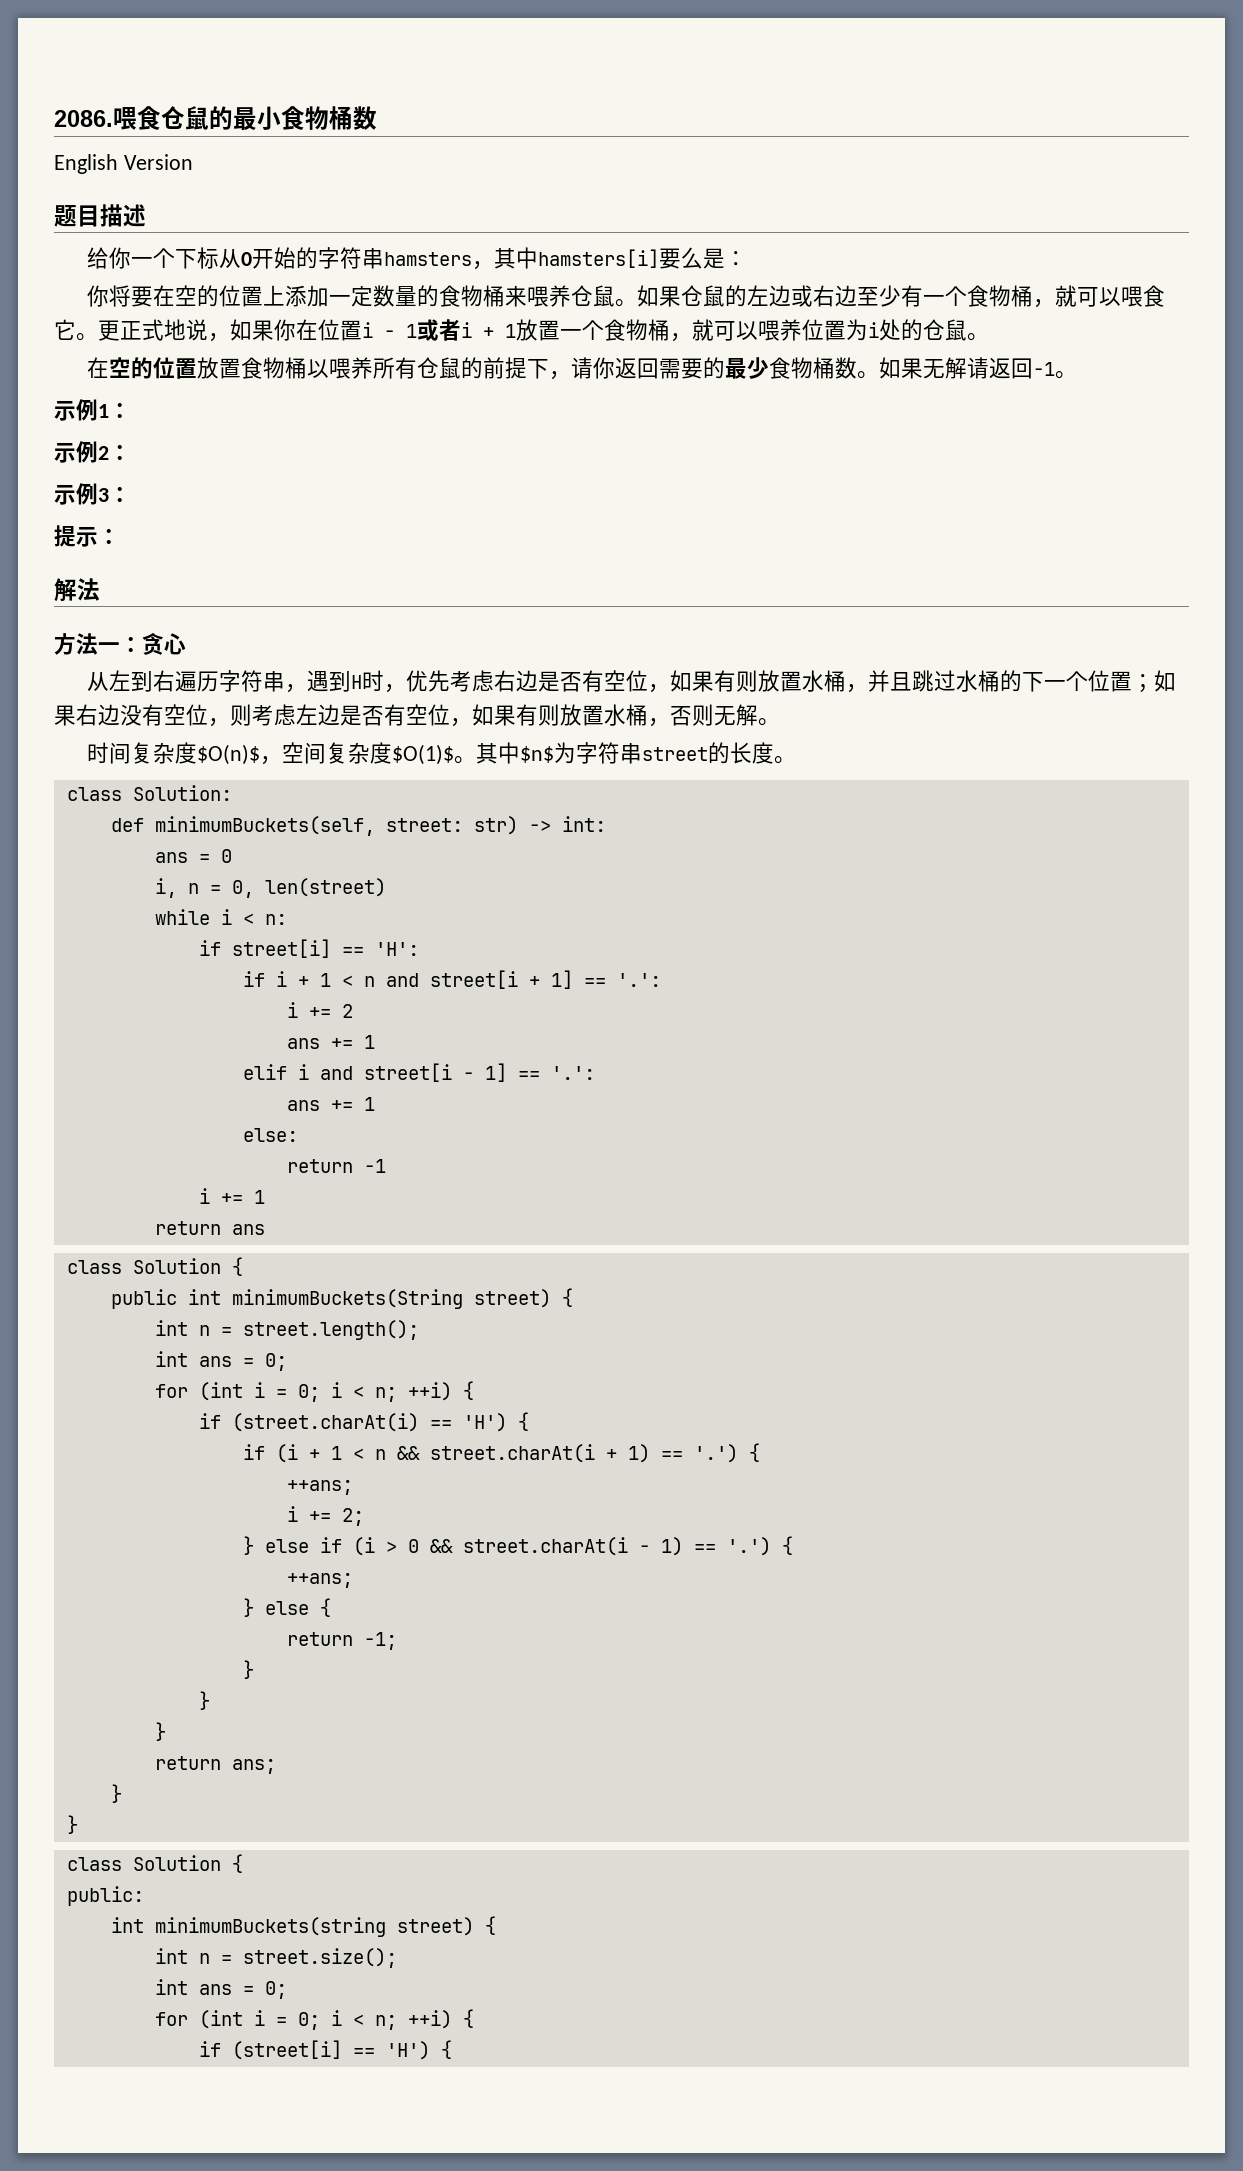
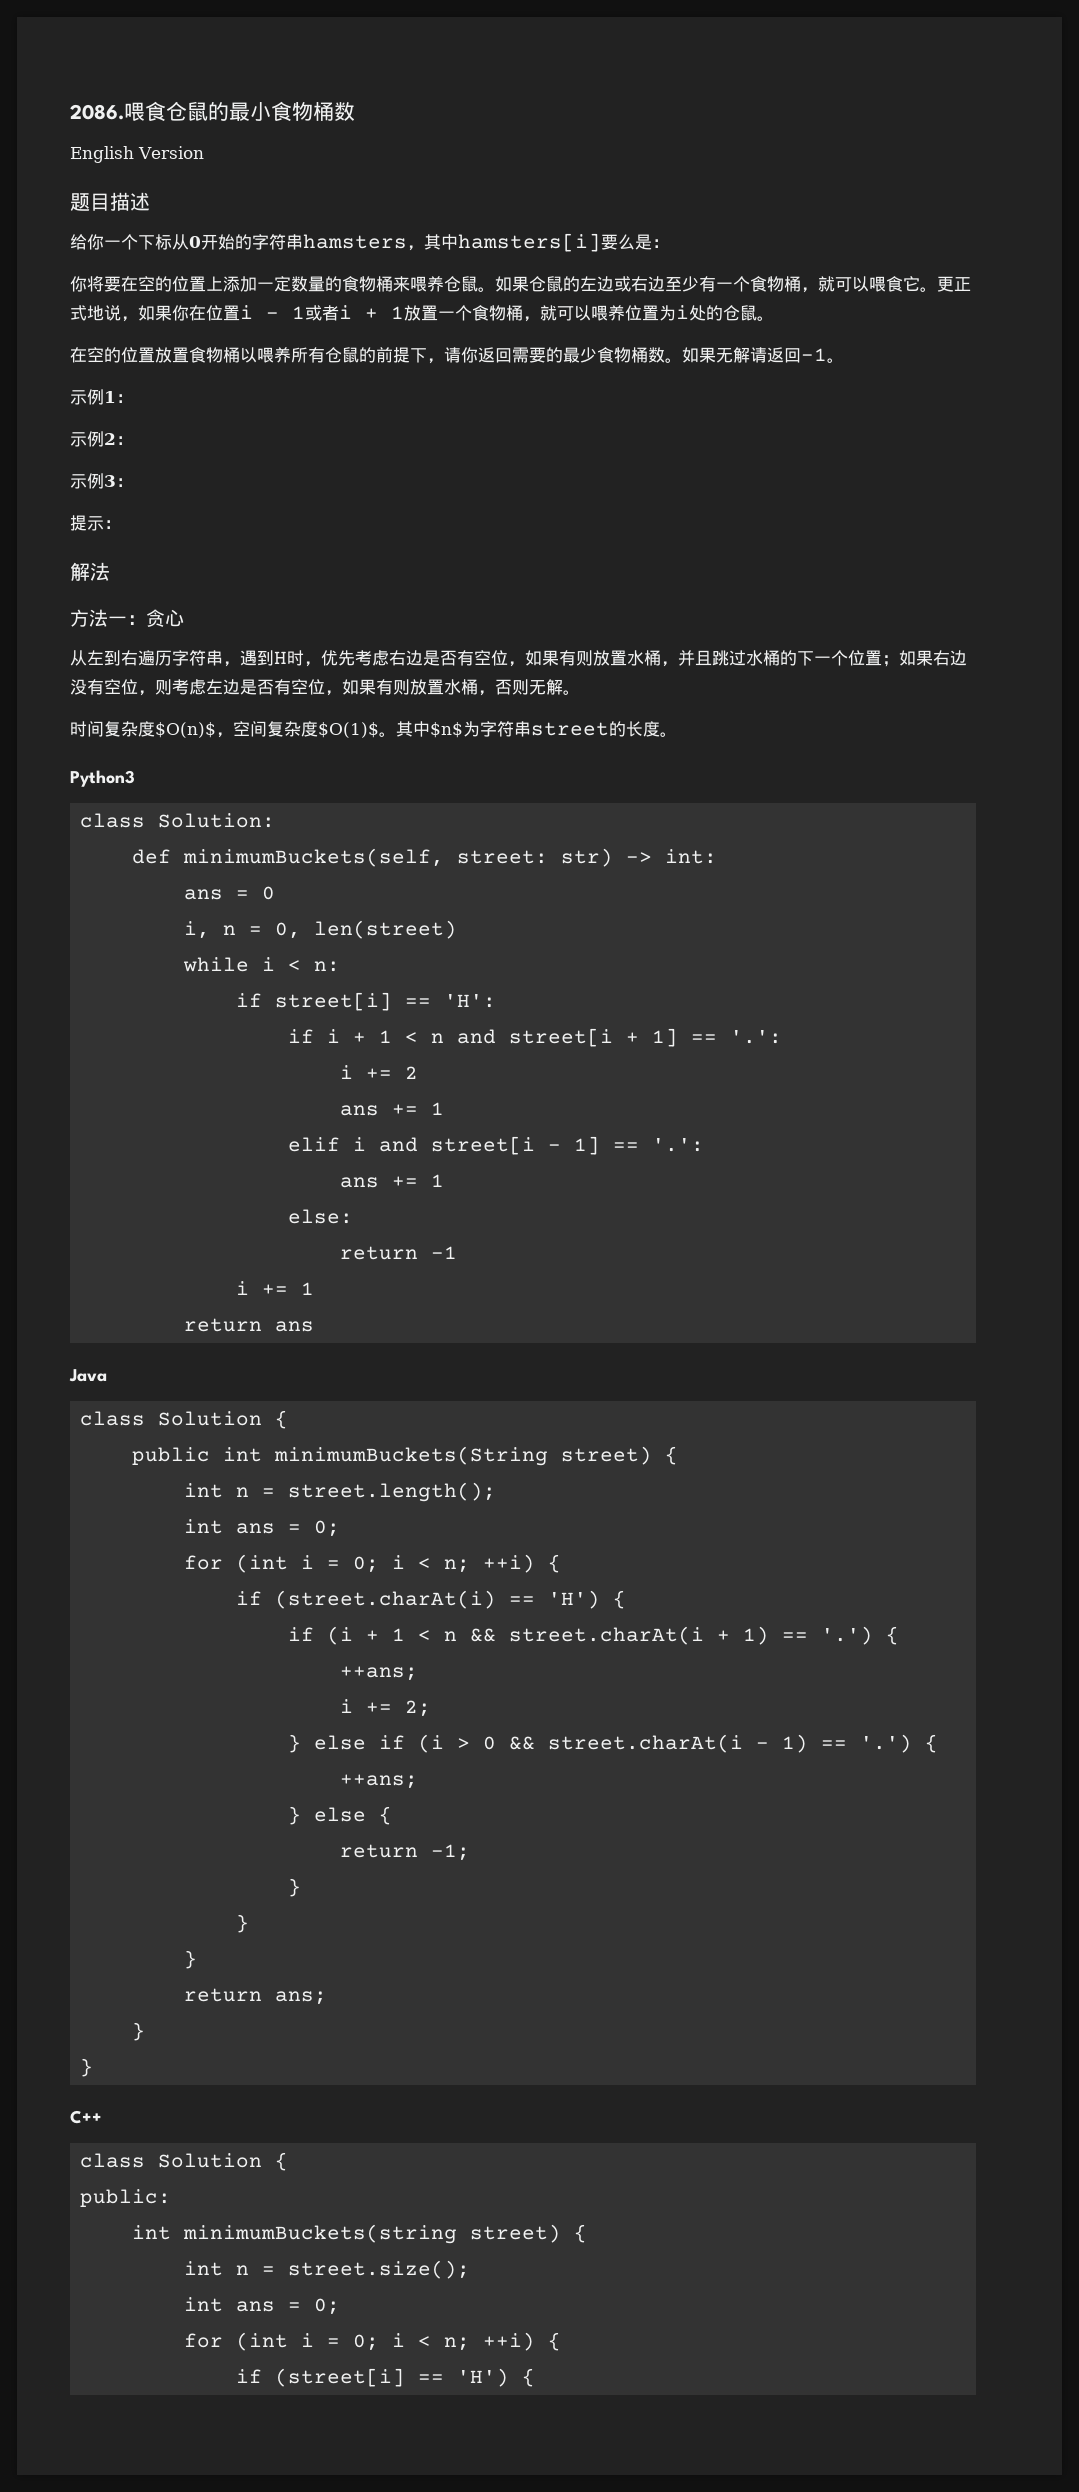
+ Python3
+ Java
+ C++

